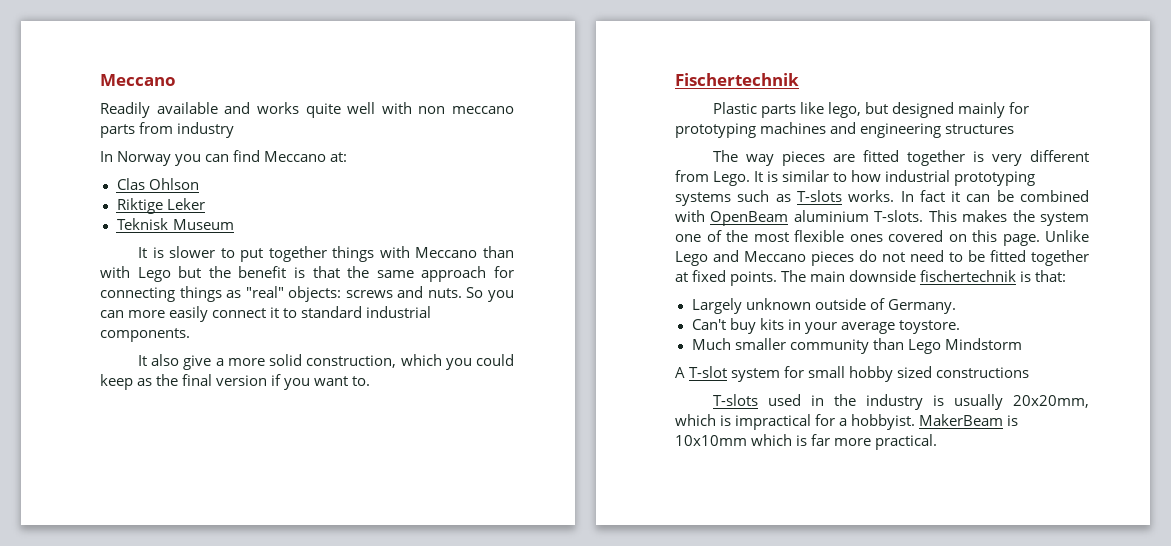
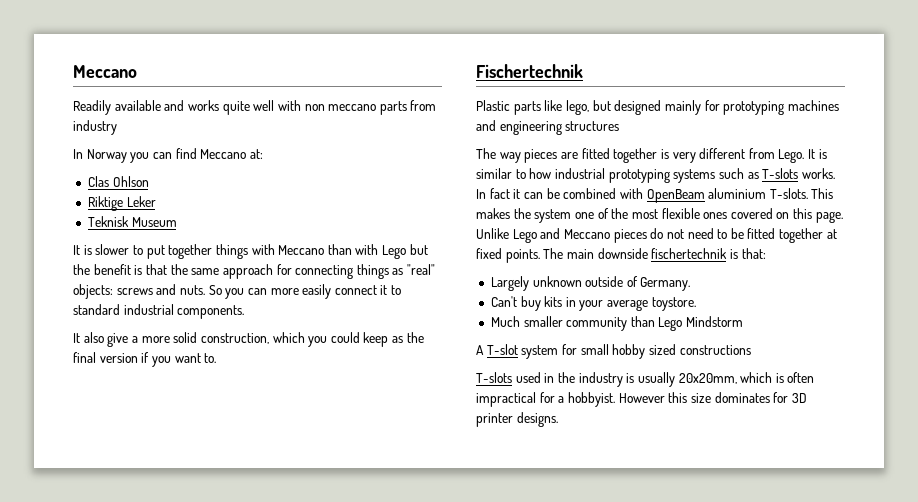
- T-slots used in the industry is usually 20x20mm, which is impractical for a hobbyist.
+ T-slots used in the industry is usually 20x20mm, which is often impractical for a hobbyist.
- MakerBeam is 10x10mm which is far more practical.
+ However this size dominates for 3D printer designs.

